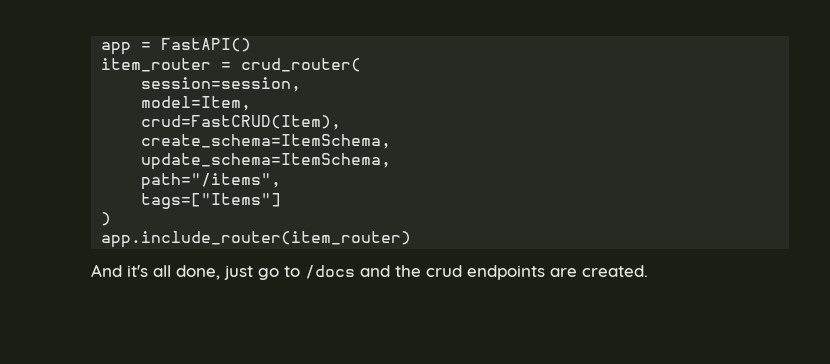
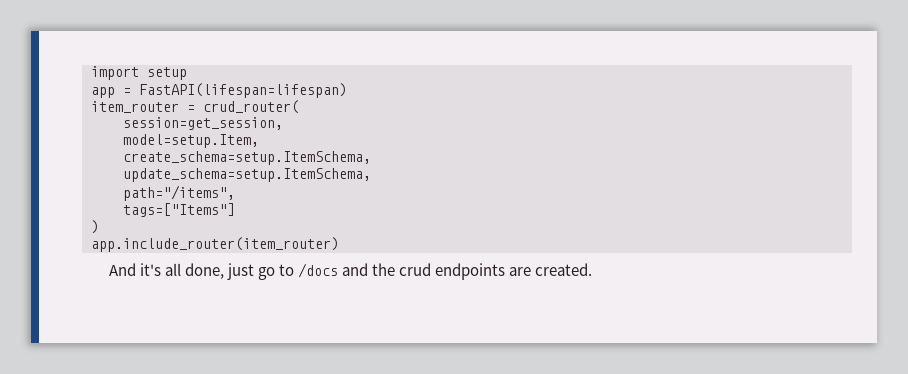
+ import setup
- app = FastAPI()
+ app = FastAPI(lifespan=lifespan)
- session=session,
- model=Item,
- crud=FastCRUD(Item),
- create_schema=ItemSchema,
- update_schema=ItemSchema,
+ session=get_session,
+ model=setup.Item,
+ create_schema=setup.ItemSchema,
+ update_schema=setup.ItemSchema,

